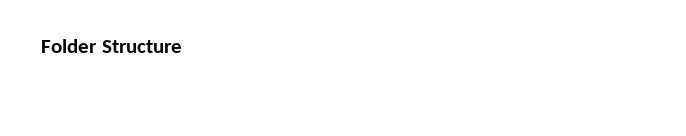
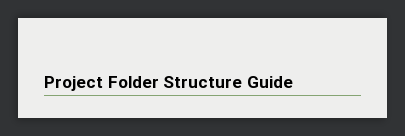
- Folder Structure
+ Project Folder Structure Guide

